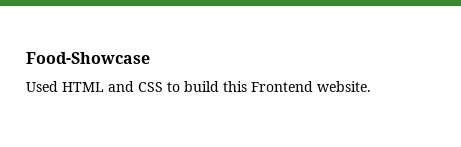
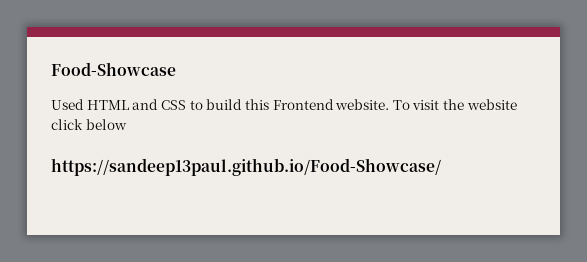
+ To visit the website click below
+ https://sandeep13paul.github.io/Food-Showcase/

